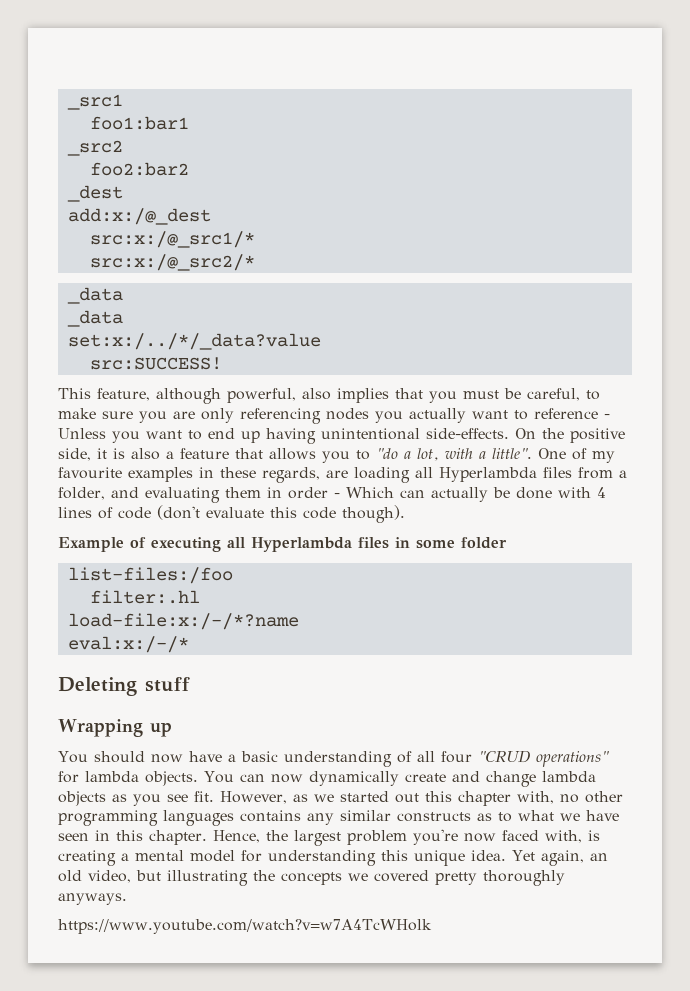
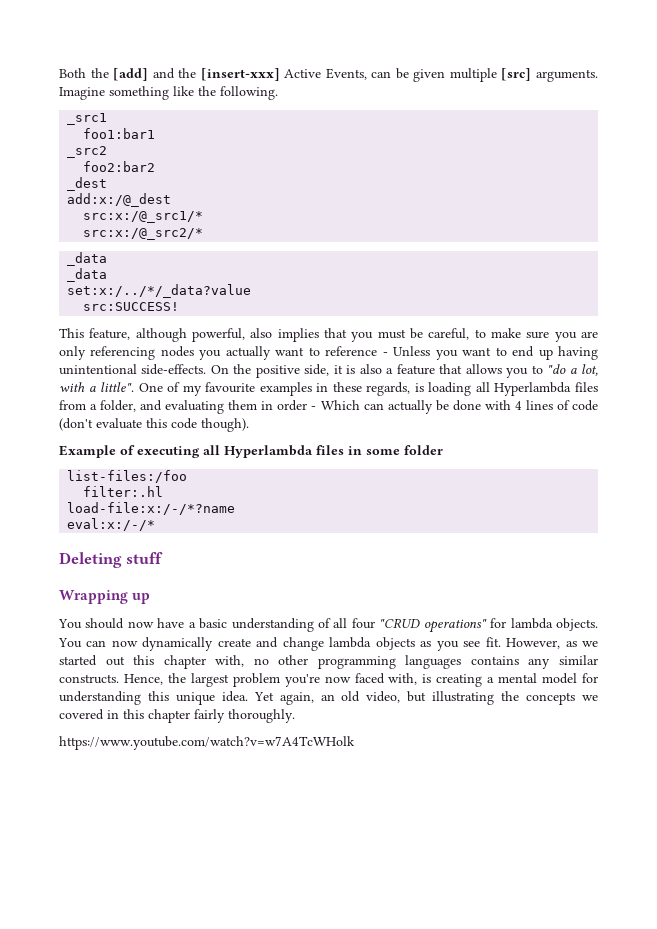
+ Both the [add] and the [insert-xxx] Active Events, can be given multiple [src] arguments. Imagine something like the following.
- One of my favourite examples in these regards, are loading all Hyperlambda files from a folder, and evaluating them in order - Which can actually be done with 4 lines of code (don't evaluate this code though).
+ One of my favourite examples in these regards, is loading all Hyperlambda files from a folder, and evaluating them in order - Which can actually be done with 4 lines of code (don't evaluate this code though).
- However, as we started out this chapter with, no other programming languages contains any similar constructs as to what we have seen in this chapter.
+ However, as we started out this chapter with, no other programming languages contains any similar constructs.
- Yet again, an old video, but illustrating the concepts we covered pretty thoroughly anyways.
+ Yet again, an old video, but illustrating the concepts we covered in this chapter fairly thoroughly.

